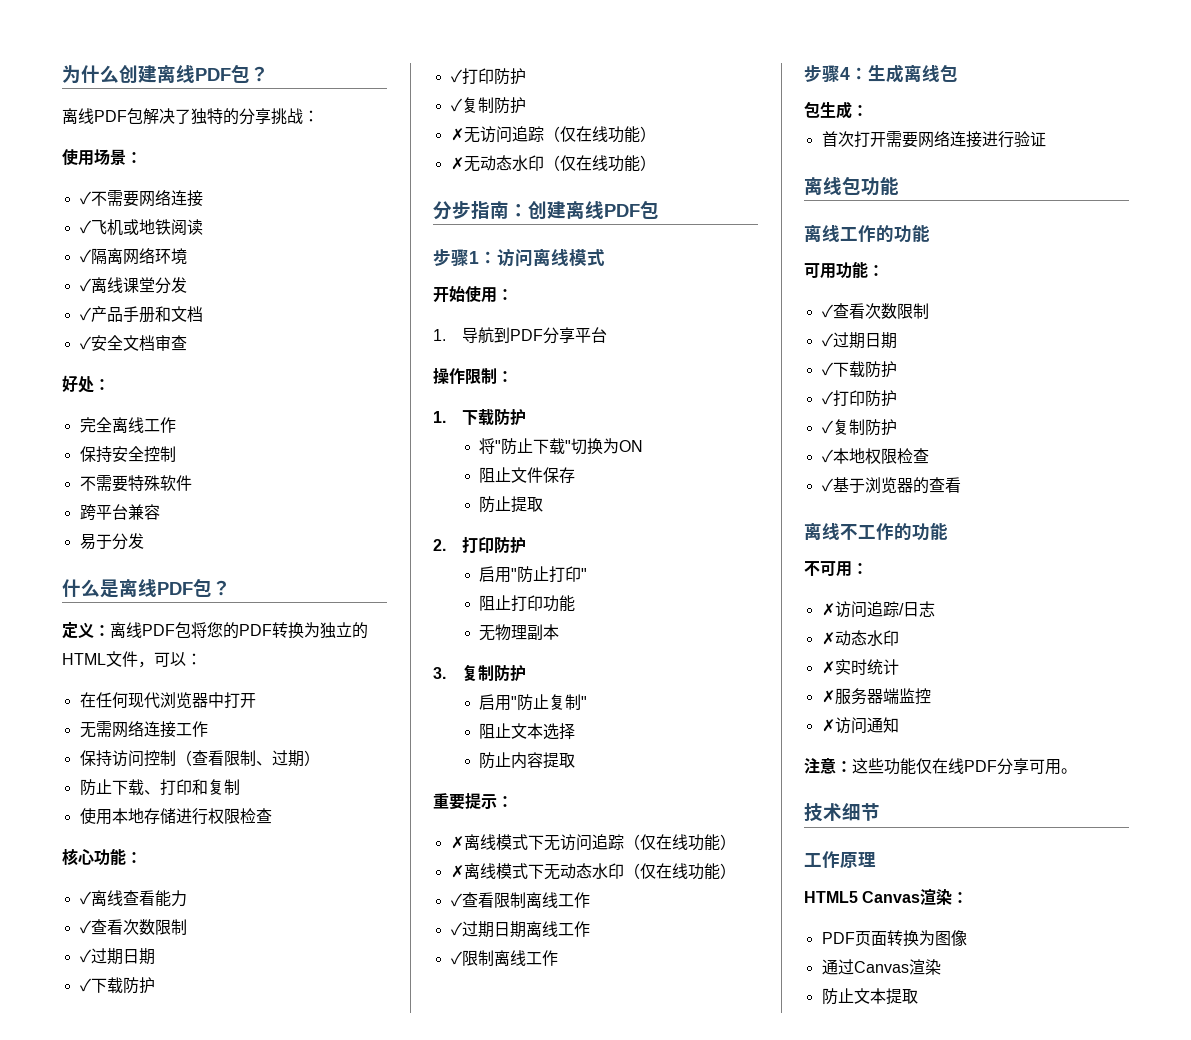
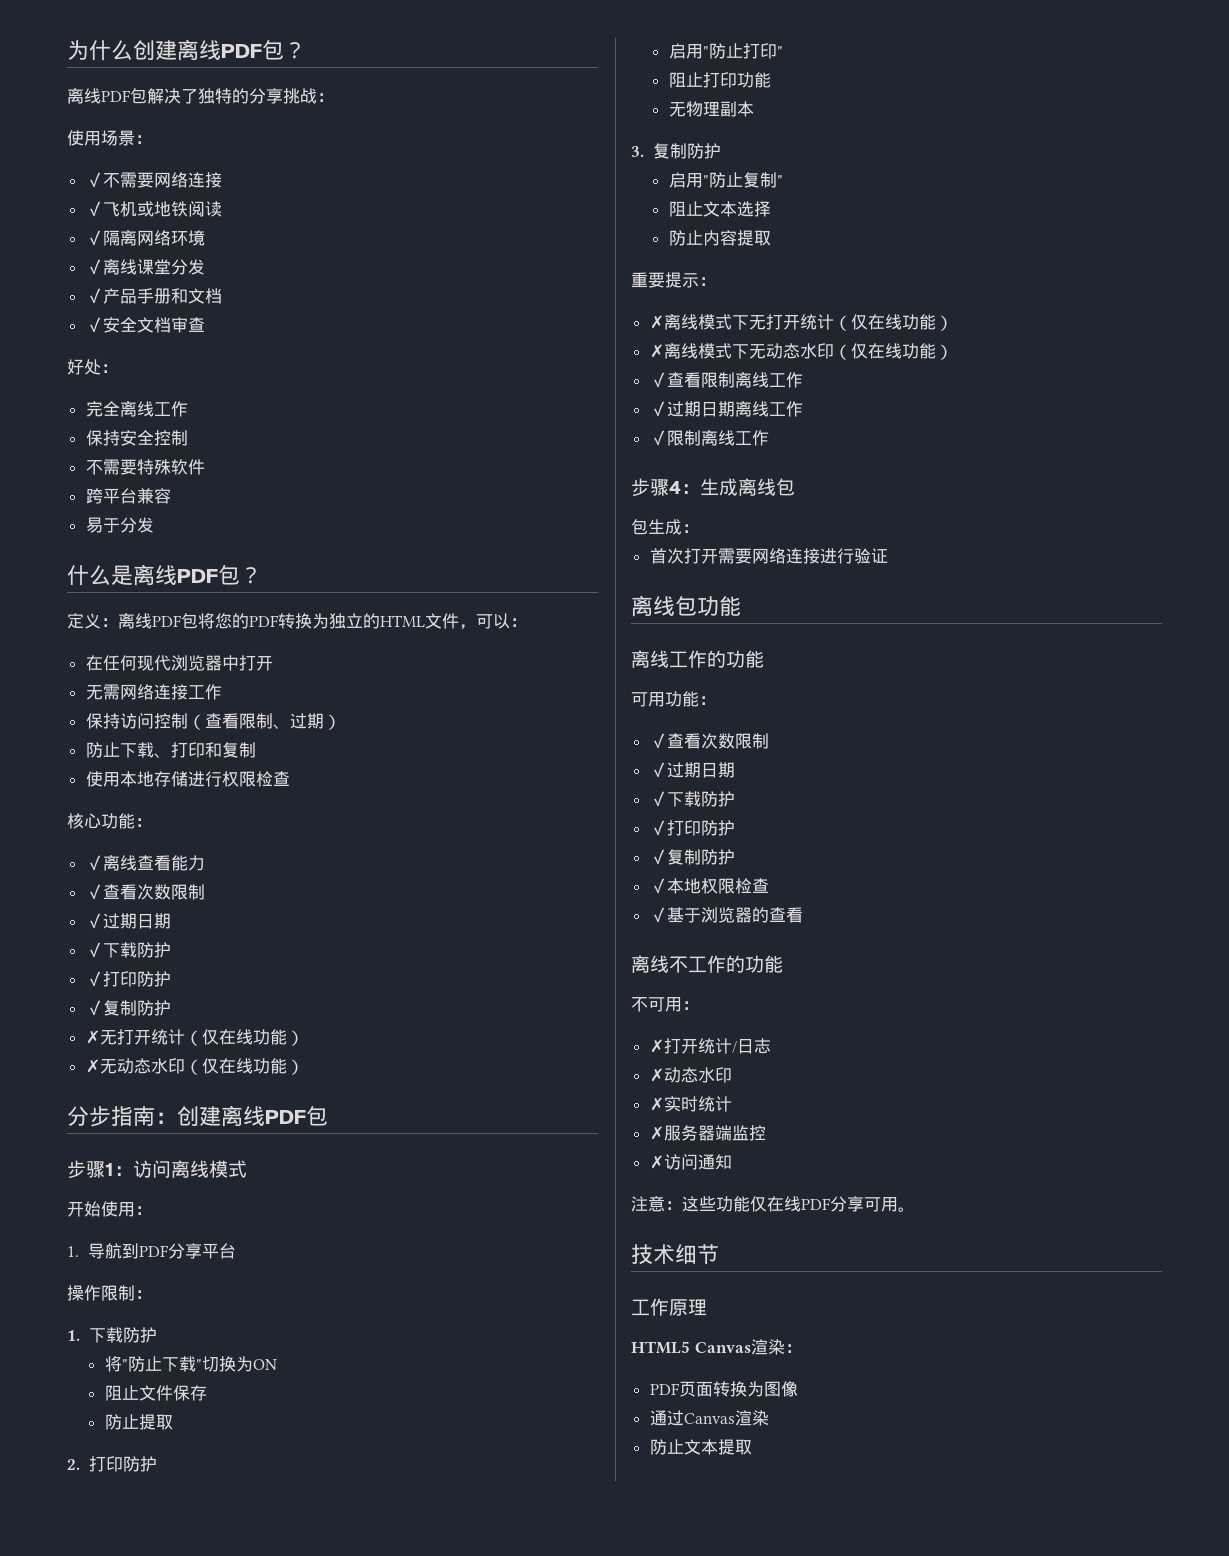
- ✗无访问追踪（仅在线功能）
+ ✗无打开统计（仅在线功能）
- ✗离线模式下无访问追踪（仅在线功能）
+ ✗离线模式下无打开统计（仅在线功能）
- ✗访问追踪/日志
+ ✗打开统计/日志

